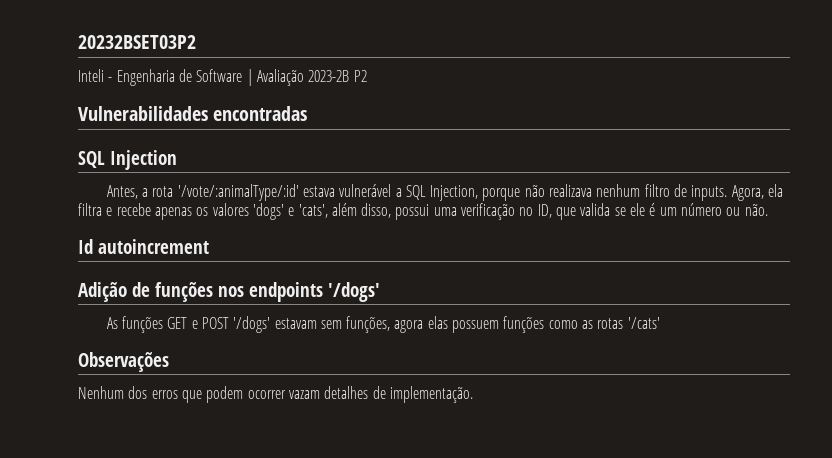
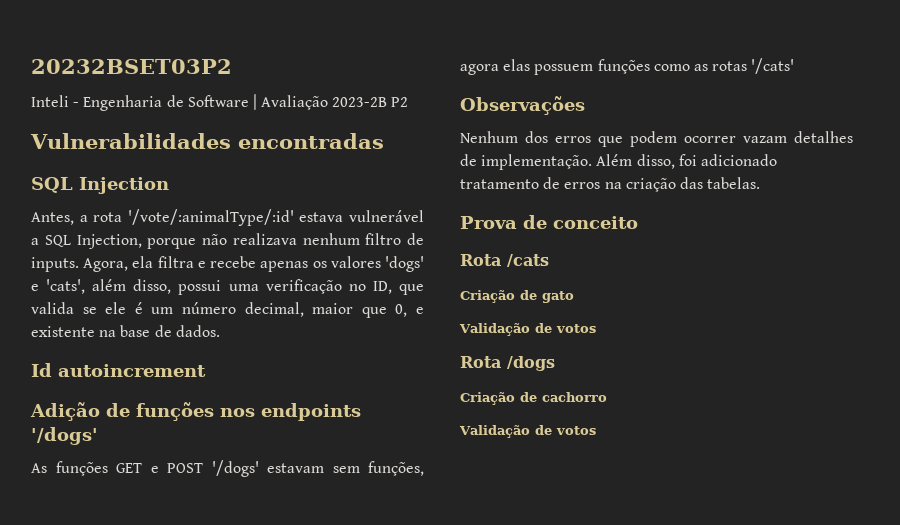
- Agora, ela filtra e recebe apenas os valores 'dogs' e 'cats', além disso, possui uma verificação no ID, que valida se ele é um número ou não.
+ Agora, ela filtra e recebe apenas os valores 'dogs' e 'cats', além disso, possui uma verificação no ID, que valida se ele é um número decimal, maior que 0, e existente na base de dados.
+ Além disso, foi adicionado tratamento de erros na criação das tabelas.
+ Prova de conceito
+ Rota /cats
+ Criação de gato
+ Validação de votos
+ Rota /dogs
+ Criação de cachorro
+ Validação de votos

